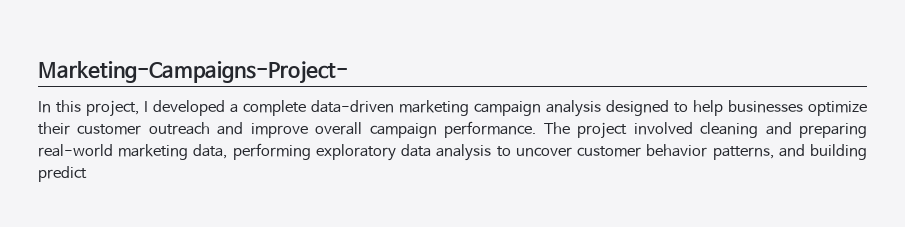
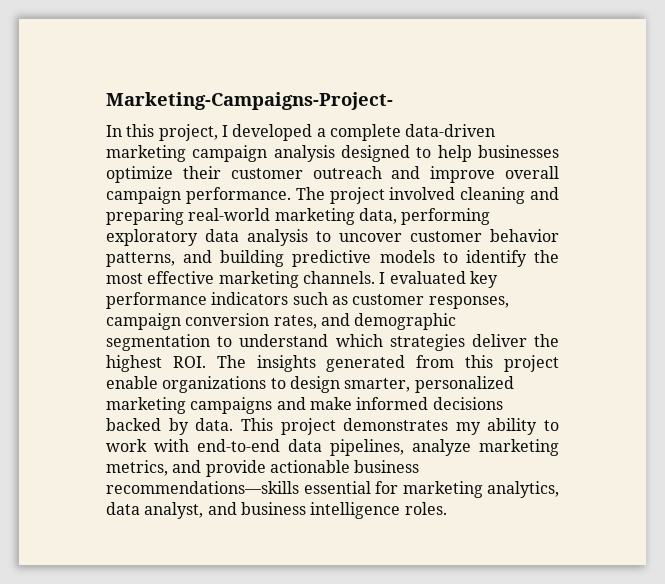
- The project involved cleaning and preparing real-world marketing data, performing exploratory data analysis to uncover customer behavior patterns, and building predict
+ The project involved cleaning and preparing real-world marketing data, performing exploratory data analysis to uncover customer behavior patterns, and building predictive models to identify the most effective marketing channels. I evaluated key performance indicators such as customer responses, campaign conversion rates, and demographic segmentation to understand which strategies deliver the highest ROI. The insights generated from this project enable organizations to design smarter, personalized marketing campaigns and make informed decisions backed by data. This project demonstrates my ability to work with end-to-end data pipelines, analyze marketing metrics, and provide actionable business recommendations—skills essential for marketing analytics, data analyst, and business intelligence roles.

